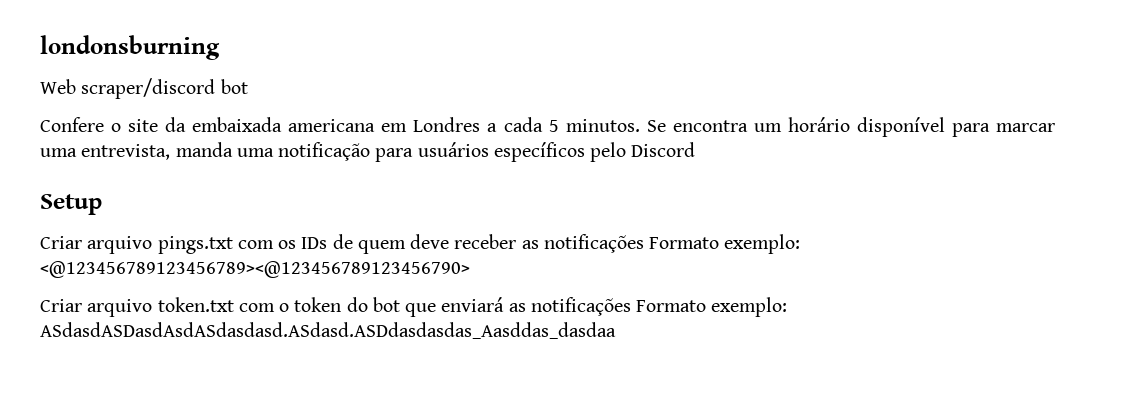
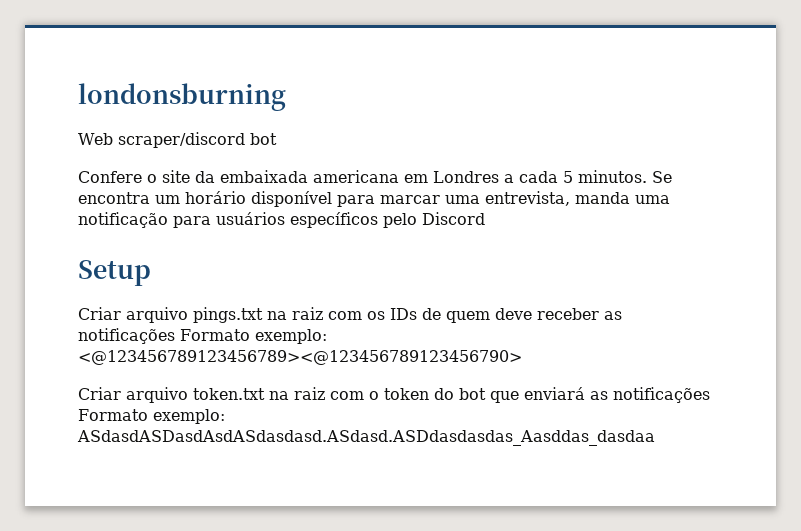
- Criar arquivo pings.txt com os IDs de quem deve receber as notificações Formato exemplo: <@123456789123456789><@123456789123456790>
+ Criar arquivo pings.txt na raiz com os IDs de quem deve receber as notificações Formato exemplo: <@123456789123456789><@123456789123456790>
- Criar arquivo token.txt com o token do bot que enviará as notificações Formato exemplo: ASdasdASDasdAsdASdasdasd.ASdasd.ASDdasdasdas_Aasddas_dasdaa
+ Criar arquivo token.txt na raiz com o token do bot que enviará as notificações Formato exemplo: ASdasdASDasdAsdASdasdasd.ASdasd.ASDdasdasdas_Aasddas_dasdaa

